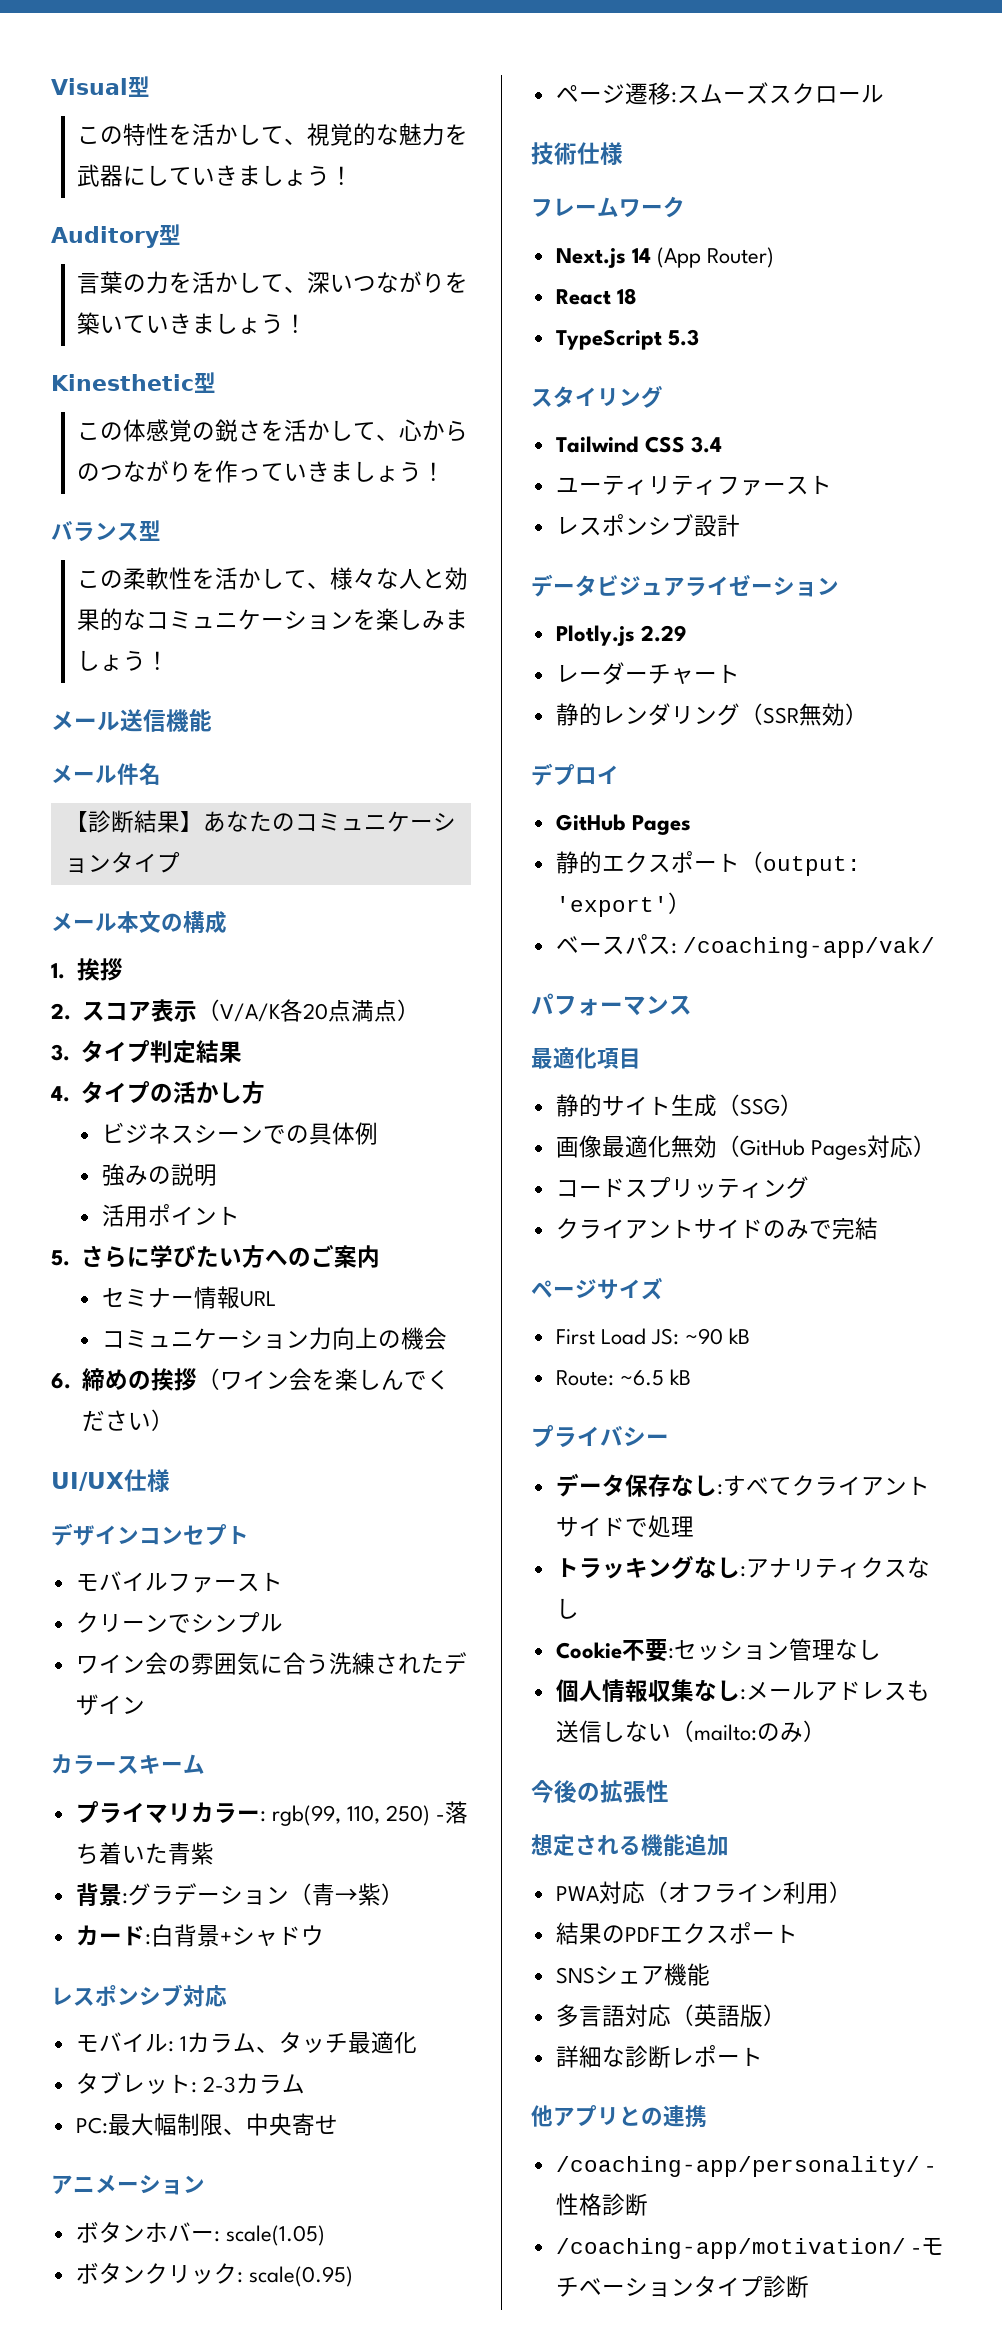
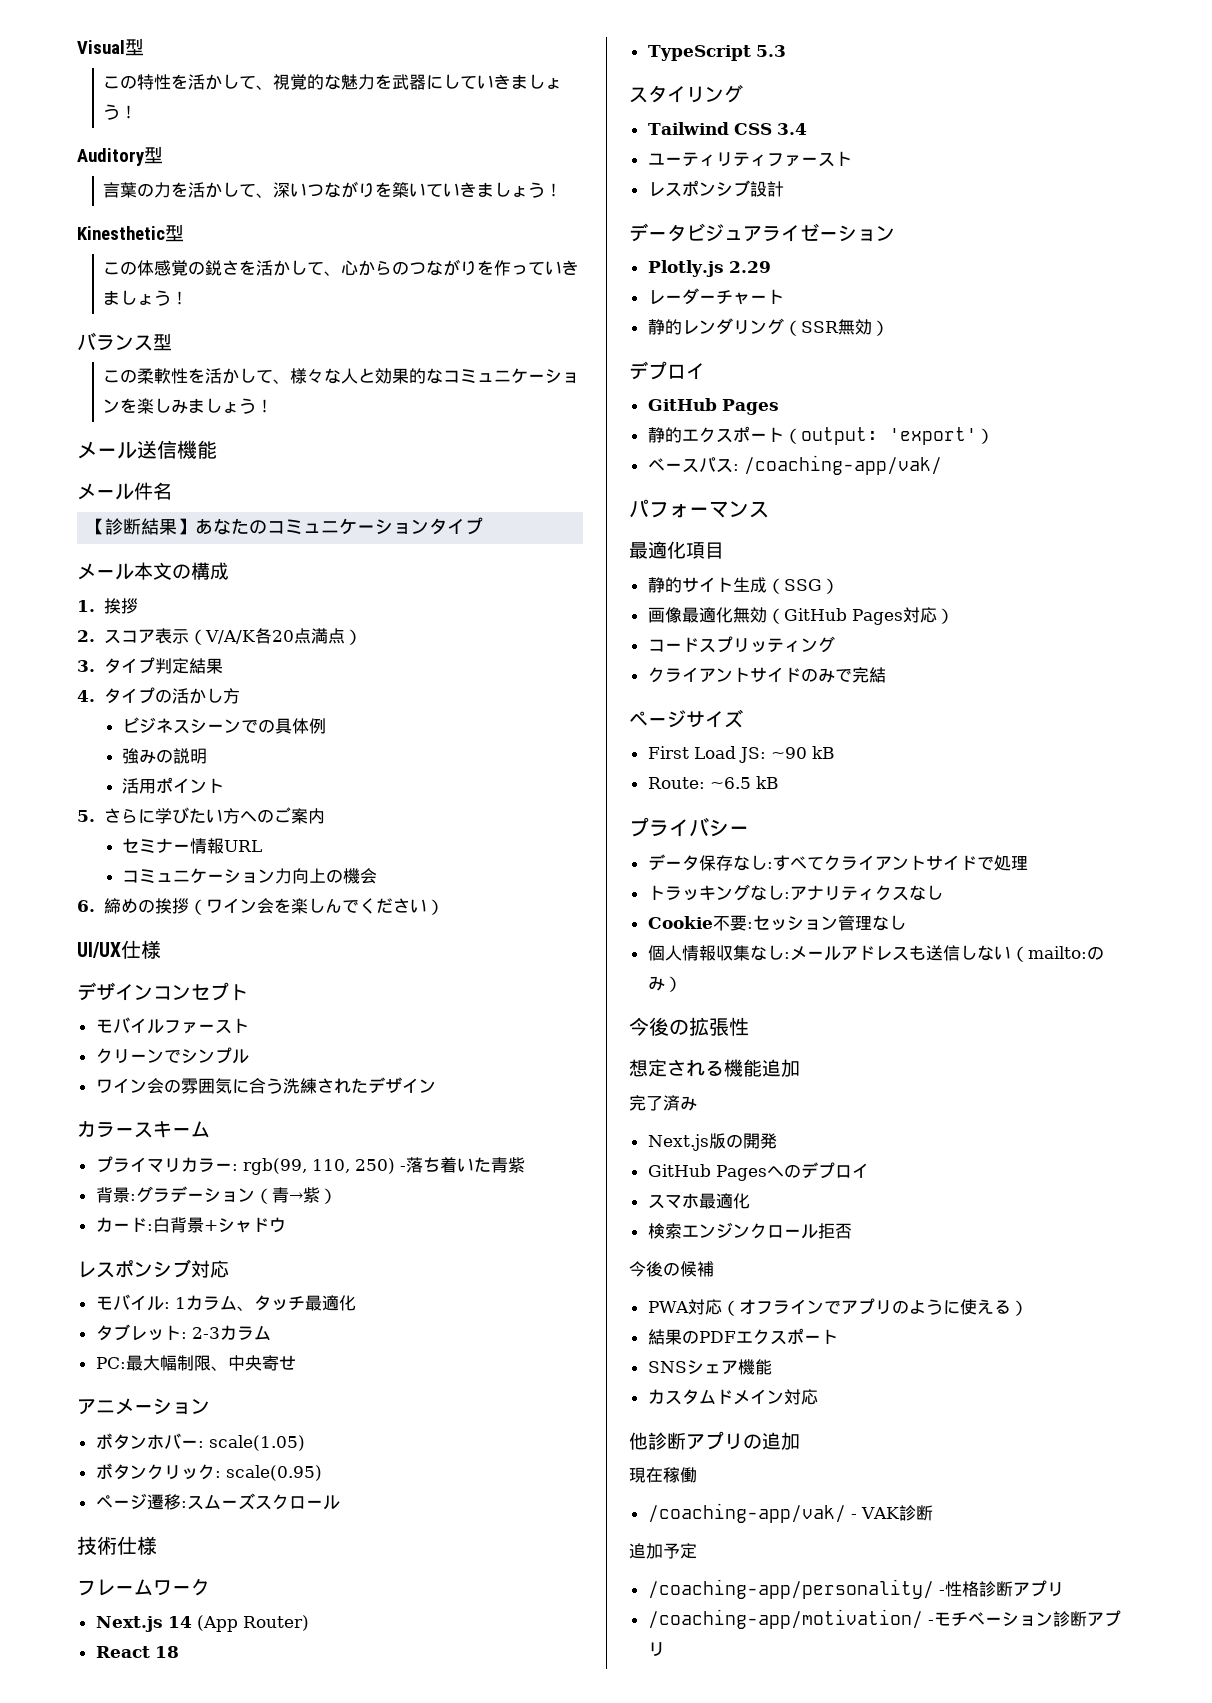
+ 完了済み
+ Next.js版の開発
+ GitHub Pagesへのデプロイ
+ スマホ最適化
+ 検索エンジンクロール拒否
+ 今後の候補
- PWA対応（オフライン利用）
+ PWA対応（オフラインでアプリのように使える）
- 多言語対応（英語版）
- 詳細な診断レポート
- 他アプリとの連携
+ カスタムドメイン対応
+ 他診断アプリの追加
+ 現在稼働
+ /coaching-app/vak/ - VAK診断
+ 追加予定
- /coaching-app/personality/ -性格診断
+ /coaching-app/personality/ -性格診断アプリ
- /coaching-app/motivation/ -モチベーションタイプ診断
+ /coaching-app/motivation/ -モチベーション診断アプリ

